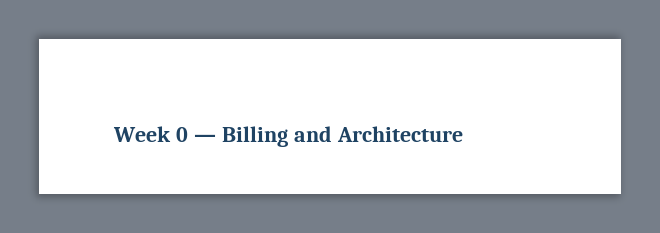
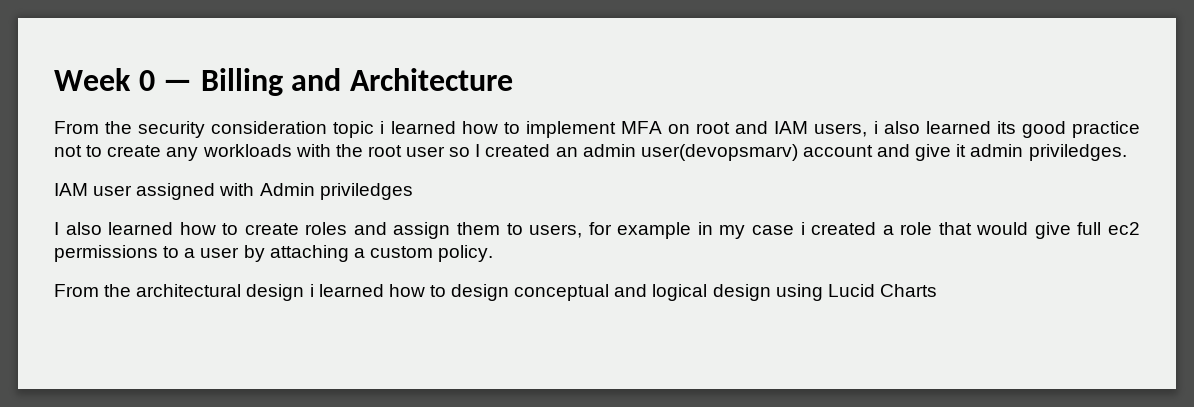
+ From the security consideration topic i learned how to implement MFA on root and IAM users, i also learned its good practice not to create any workloads with the root user so I created an admin user(devopsmarv) account and give it admin priviledges.
+ IAM user assigned with Admin priviledges
+ I also learned how to create roles and assign them to users, for example in my case i created a role that would give full ec2 permissions to a user by attaching a custom policy.
+ From the architectural design i learned how to design conceptual and logical design using Lucid Charts

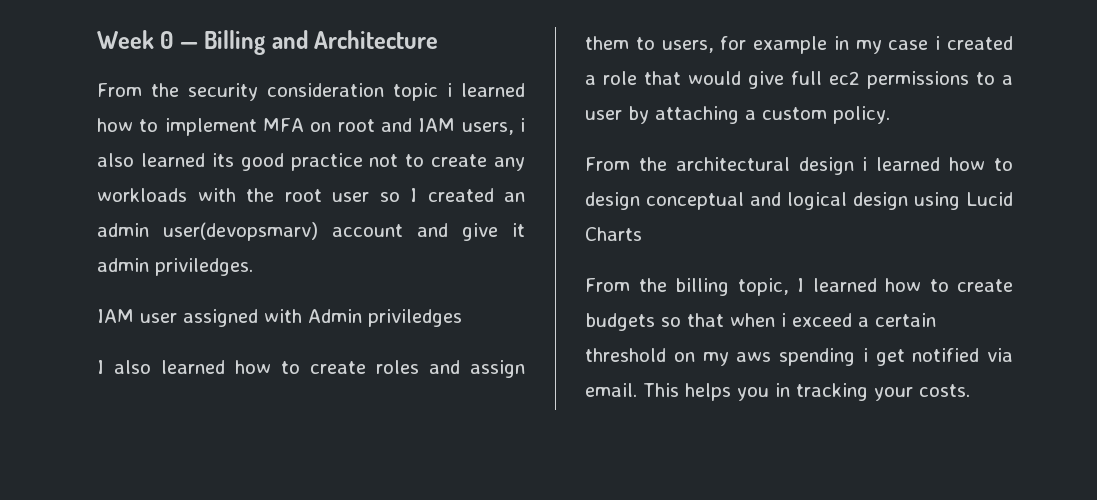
+ From the billing topic, I learned how to create budgets so that when i exceed a certain threshold on my aws spending i get notified via email. This helps you in tracking your costs.

